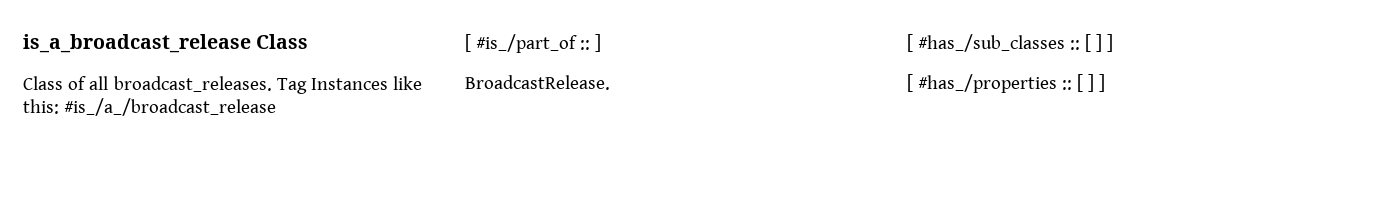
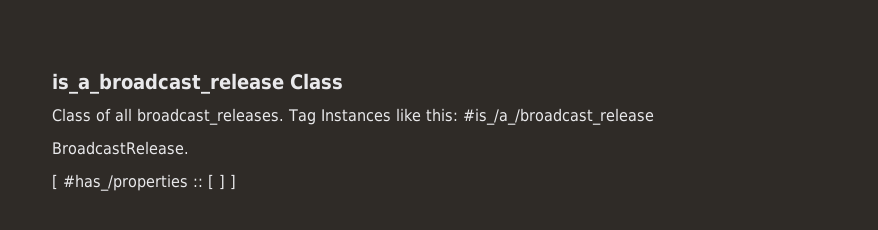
- [ #is_/part_of :: ]
  BroadcastRelease.
- [ #has_/sub_classes :: [ ] ]

